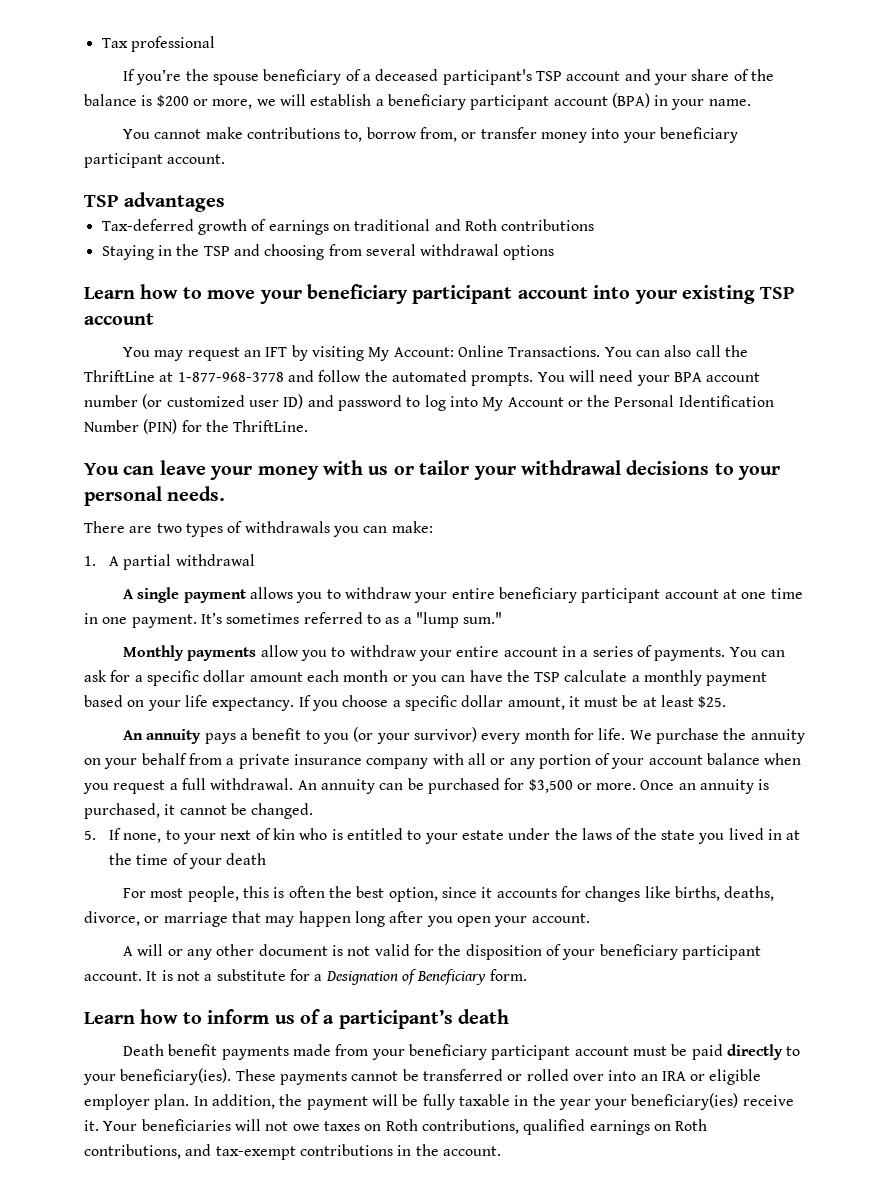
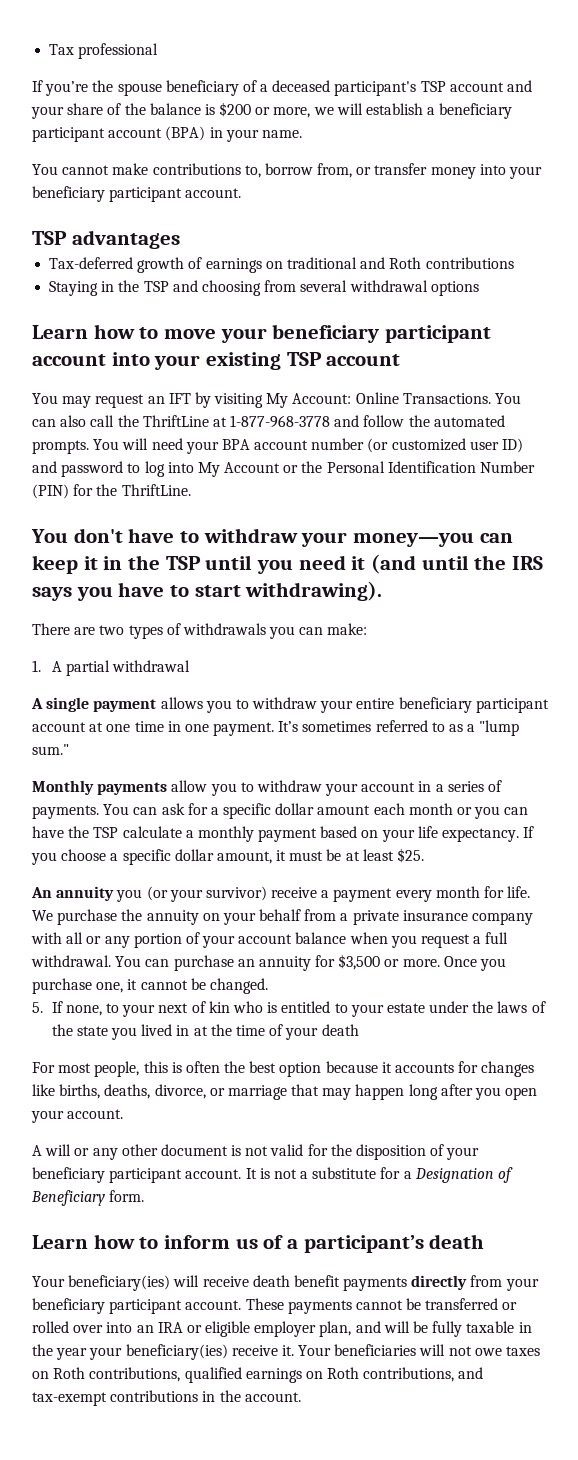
- You can leave your money with us or tailor your withdrawal decisions to your personal needs.
+ You don't have to withdraw your money—you can keep it in the TSP until you need it (and until the IRS says you have to start withdrawing).
- Monthly payments allow you to withdraw your entire account in a series of payments.
+ Monthly payments allow you to withdraw your account in a series of payments.
- An annuity pays a benefit to you (or your survivor) every month for life.
+ An annuity you (or your survivor) receive a payment every month for life.
- An annuity can be purchased for $3,500 or more.
+ You can purchase an annuity for $3,500 or more.
- Once an annuity is purchased, it cannot be changed.
+ Once you purchase one, it cannot be changed.
- For most people, this is often the best option, since it accounts for changes like births, deaths, divorce, or marriage that may happen long after you open your account.
+ For most people, this is often the best option because it accounts for changes like births, deaths, divorce, or marriage that may happen long after you open your account.
- Death benefit payments made from your beneficiary participant account must be paid directly to your beneficiary(ies).
+ Your beneficiary(ies) will receive death benefit payments directly from your beneficiary participant account.
- These payments cannot be transferred or rolled over into an IRA or eligible employer plan. In addition, the payment will be fully taxable in the year your beneficiary(ies) receive it.
+ These payments cannot be transferred or rolled over into an IRA or eligible employer plan, and will be fully taxable in the year your beneficiary(ies) receive it.

